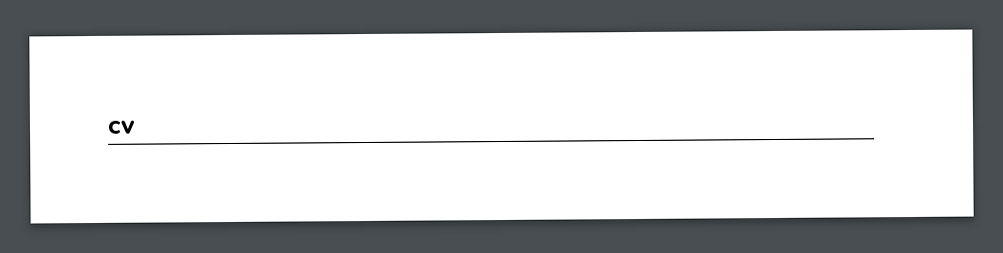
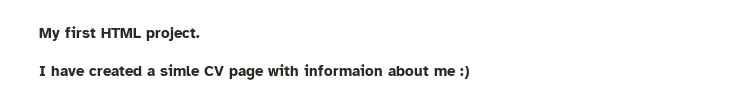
- cv
+ My first HTML project.
+ I have created a simle CV page with informaion about me :)

